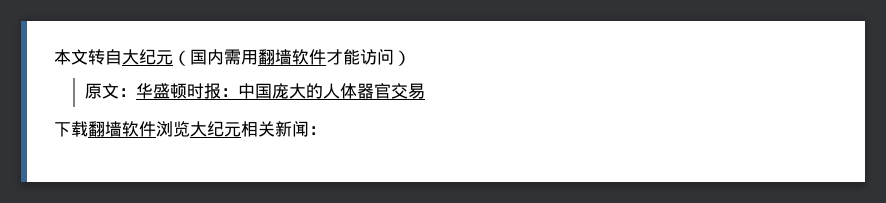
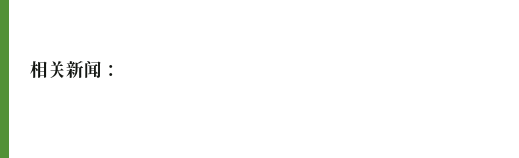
- 本文转自大纪元（国内需用翻墙软件才能访问）
- 原文：华盛顿时报：中国庞大的人体器官交易
- 下载翻墙软件浏览大纪元相关新闻：
+ 相关新闻：

